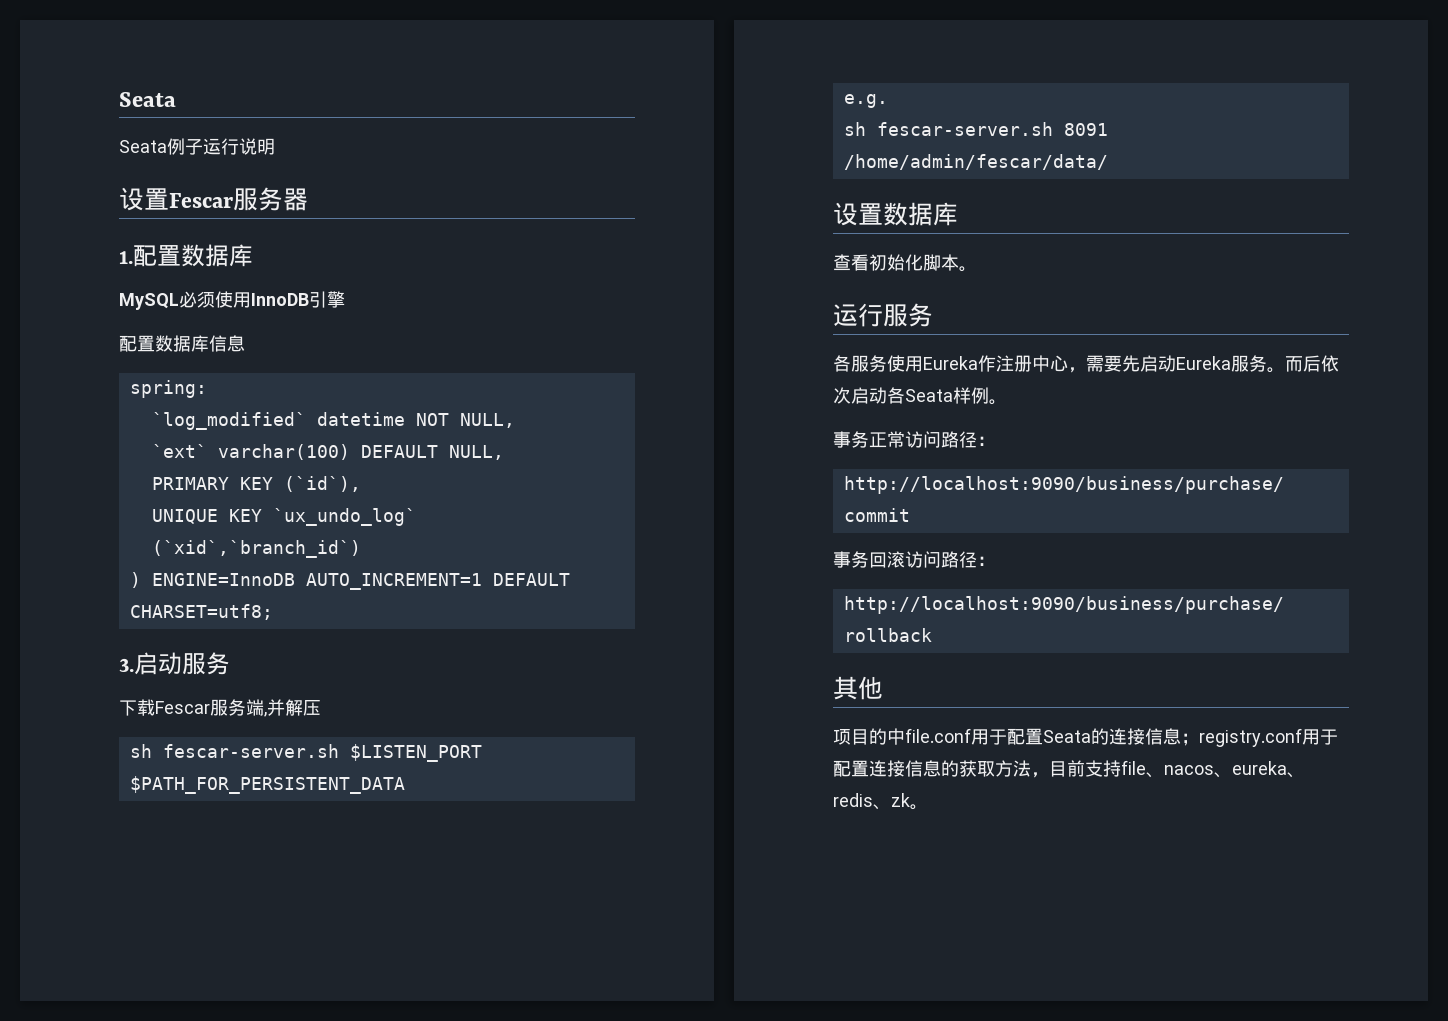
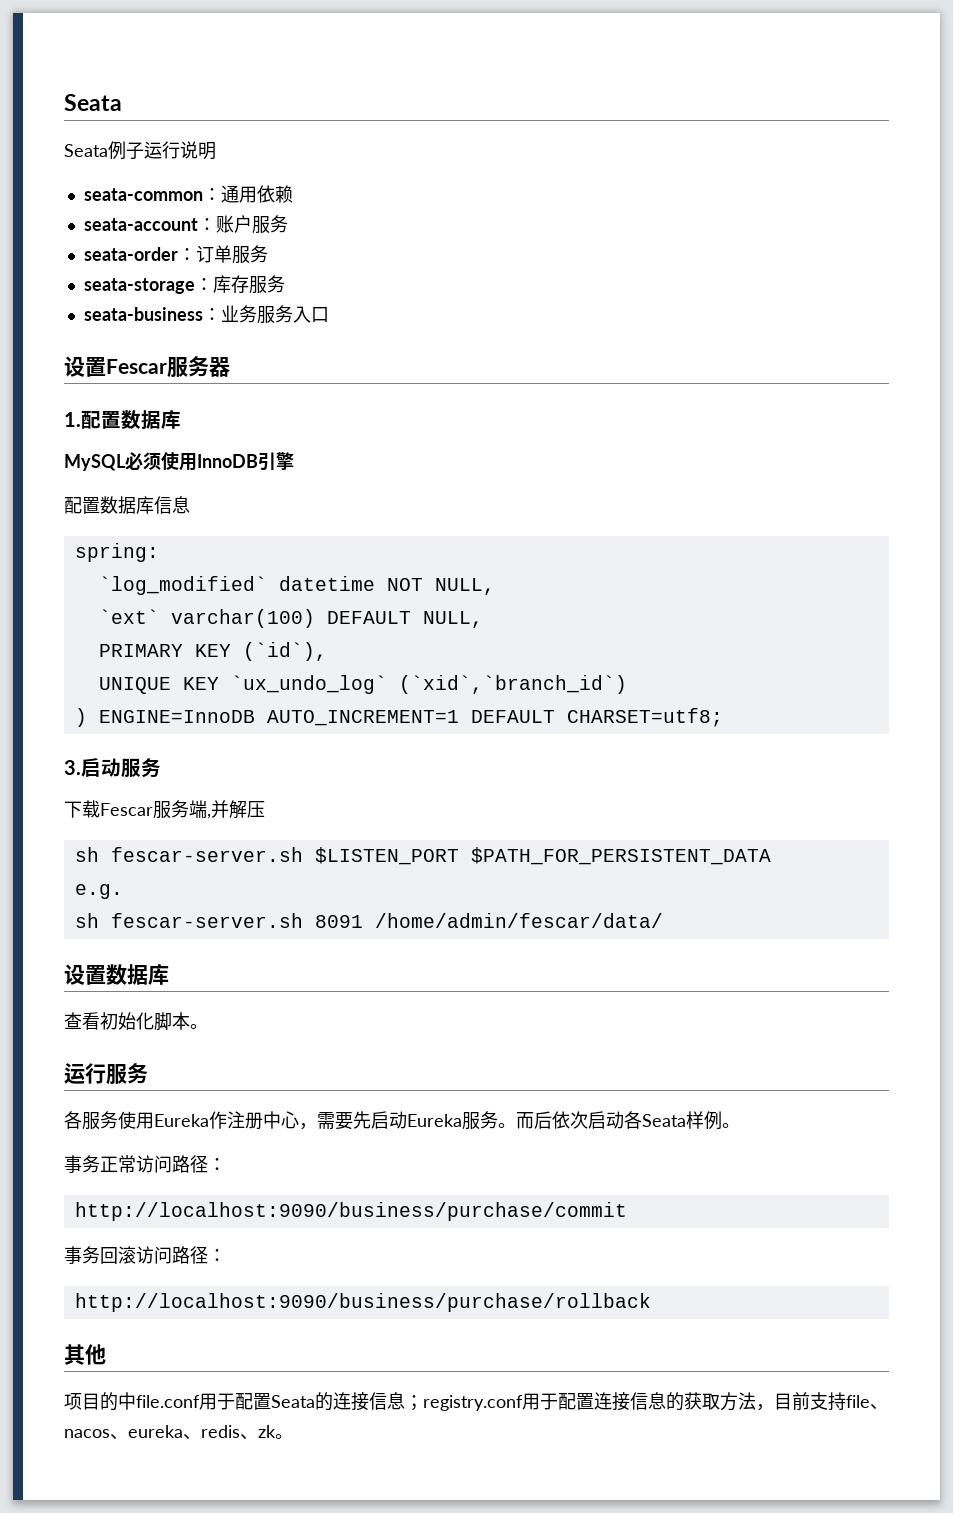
+ seata-common：通用依赖
+ seata-account：账户服务
+ seata-order：订单服务
+ seata-storage：库存服务
+ seata-business：业务服务入口

